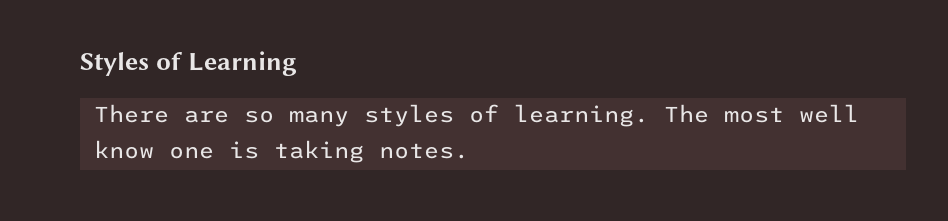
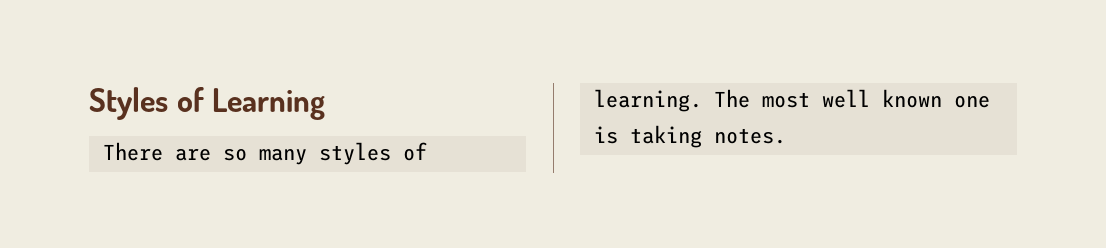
- The most well know one is taking notes.
+ The most well known one is taking notes.

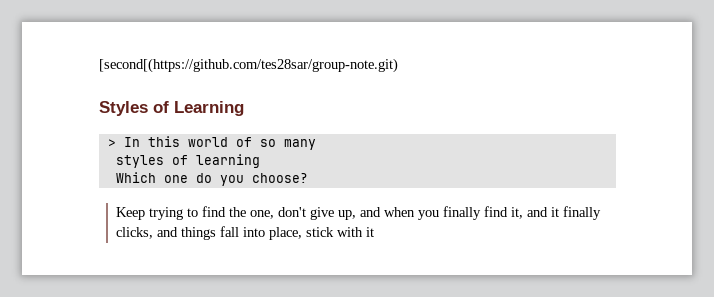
+ [second[(https://github.com/tes28sar/group-note.git)
- There are so many styles of learning. The most well known one is taking notes.
+ > In this world of so many
+ styles of learning
+ Which one do you choose?
+ Keep trying to find the one, don't give up, and when you finally find it, and it finally clicks, and things fall into place, stick with it

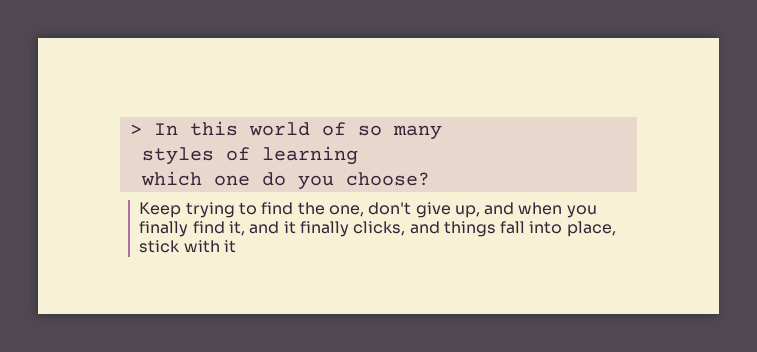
- [second[(https://github.com/tes28sar/group-note.git)
- Styles of Learning
- Which one do you choose?
+ which one do you choose?

